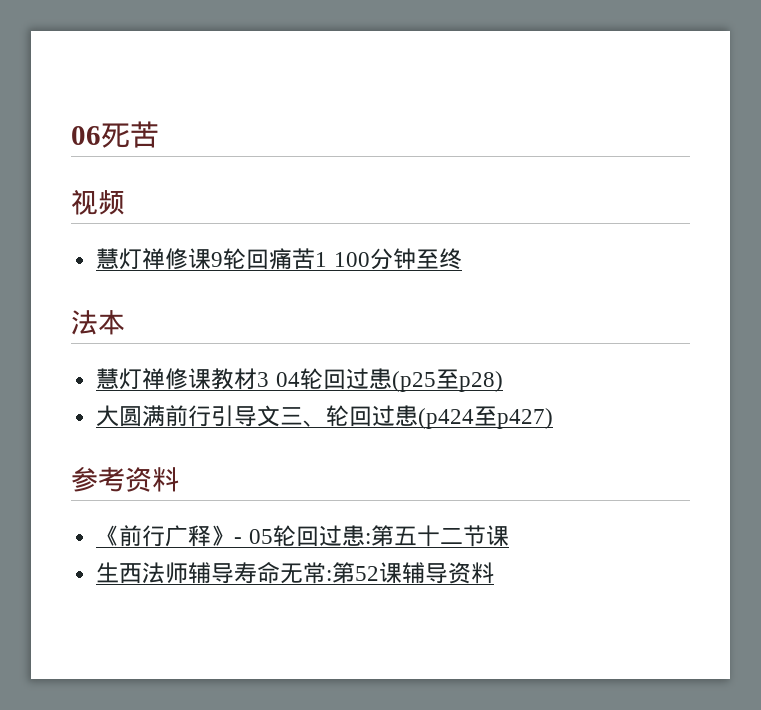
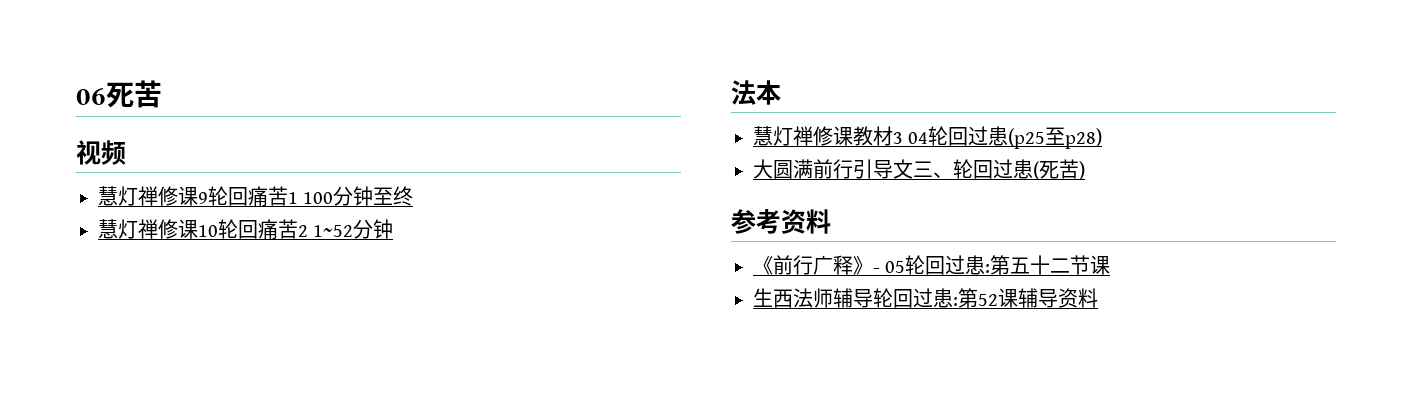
+ 慧灯禅修课10轮回痛苦2 1~52分钟
- 大圆满前行引导文三、轮回过患(p424至p427)
+ 大圆满前行引导文三、轮回过患(死苦)
- 生西法师辅导寿命无常:第52课辅导资料
+ 生西法师辅导轮回过患:第52课辅导资料

